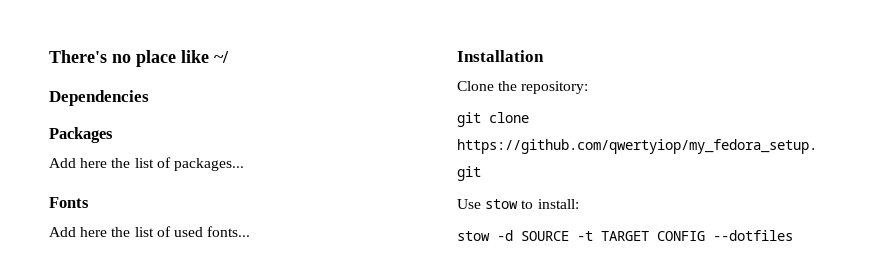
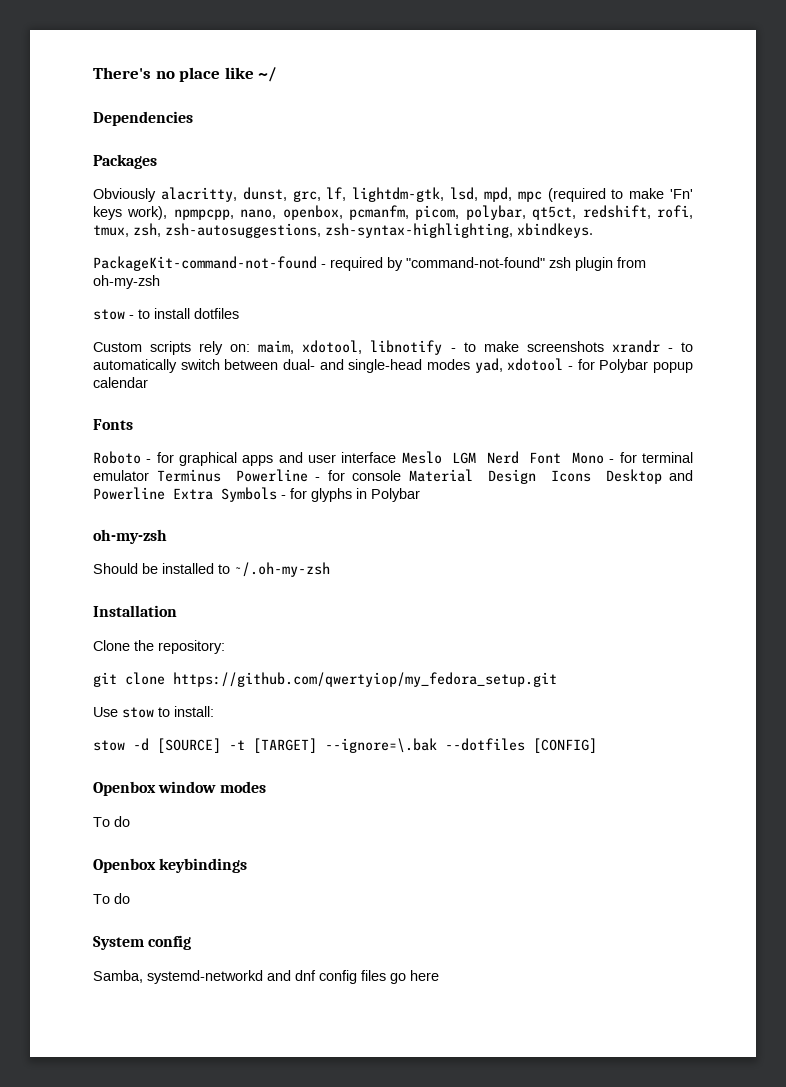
- Add here the list of packages...
+ Obviously alacritty, dunst, grc, lf, lightdm-gtk, lsd, mpd, mpc (required to make 'Fn' keys work), npmpcpp, nano, openbox, pcmanfm, picom, polybar, qt5ct, redshift, rofi, tmux, zsh, zsh-autosuggestions, zsh-syntax-highlighting, xbindkeys.
+ PackageKit-command-not-found - required by "command-not-found" zsh plugin from oh-my-zsh
+ stow - to install dotfiles
+ Custom scripts rely on: maim, xdotool, libnotify - to make screenshots xrandr - to automatically switch between dual- and single-head modes yad, xdotool - for Polybar popup calendar
  Fonts
- Add here the list of used fonts...
+ Roboto - for graphical apps and user interface Meslo LGM Nerd Font Mono - for terminal emulator Terminus Powerline - for console Material Design Icons Desktop and Powerline Extra Symbols - for glyphs in Polybar
+ oh-my-zsh
+ Should be installed to ~/.oh-my-zsh
- stow -d SOURCE -t TARGET CONFIG --dotfiles
+ stow -d [SOURCE] -t [TARGET] --ignore=\.bak --dotfiles [CONFIG]
+ Openbox window modes
+ To do
+ Openbox keybindings
+ To do
+ System config
+ Samba, systemd-networkd and dnf config files go here

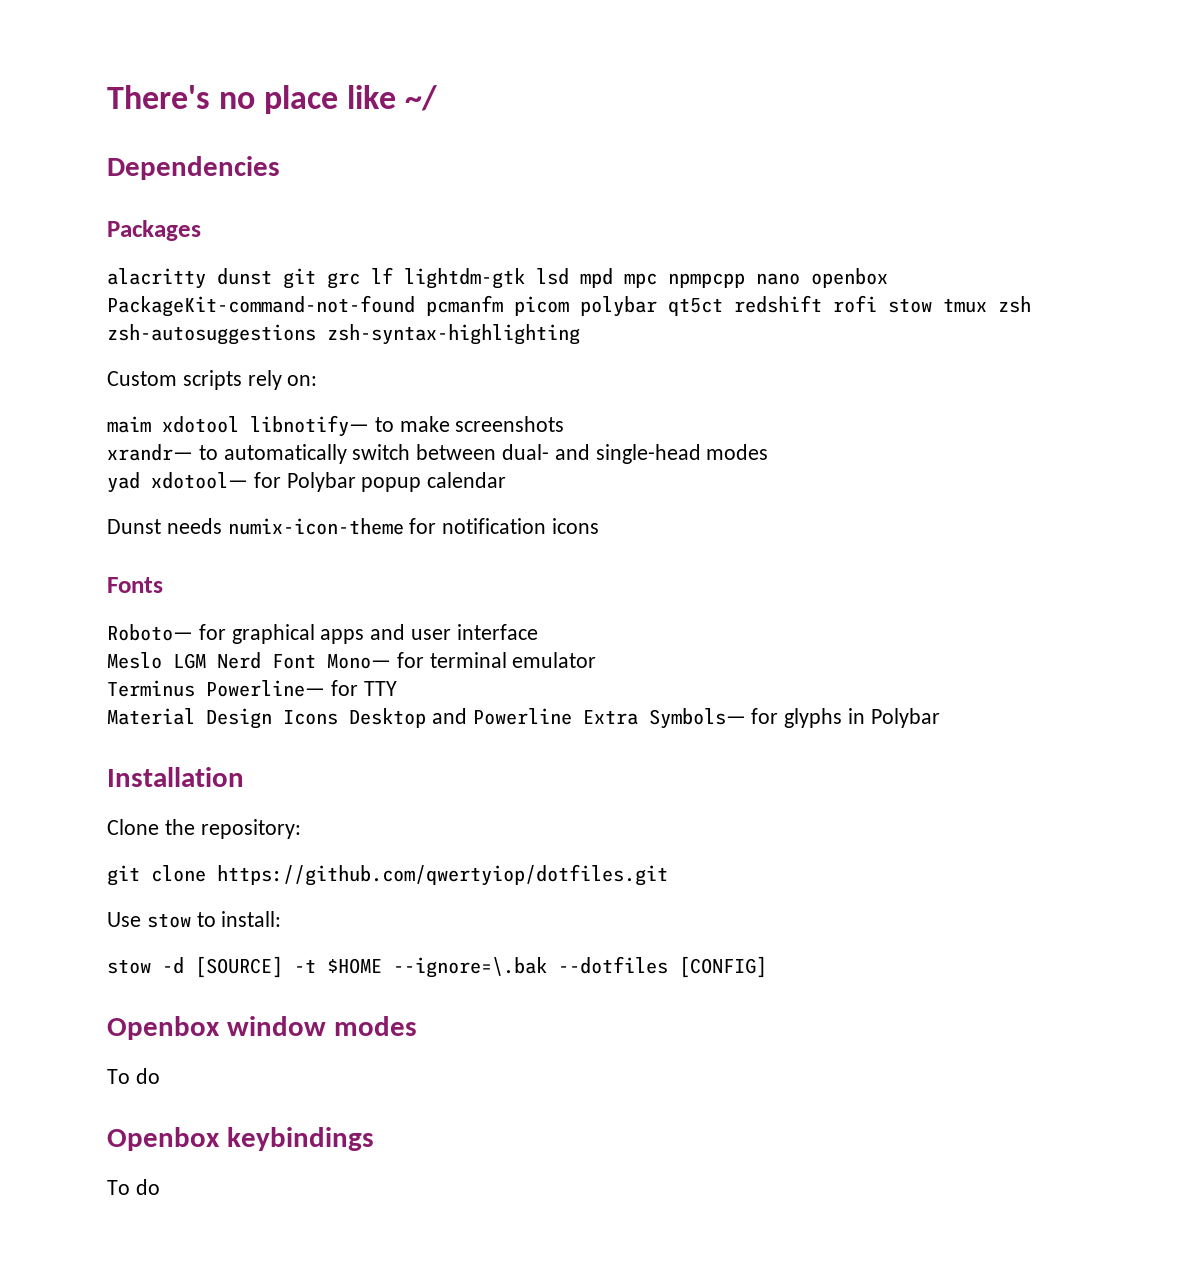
- Obviously alacritty, dunst, grc, lf, lightdm-gtk, lsd, mpd, mpc (required to make 'Fn' keys work), npmpcpp, nano, openbox, pcmanfm, picom, polybar, qt5ct, redshift, rofi, tmux, zsh, zsh-autosuggestions, zsh-syntax-highlighting, xbindkeys.
- PackageKit-command-not-found - required by "command-not-found" zsh plugin from oh-my-zsh
- stow - to install dotfiles
+ alacritty dunst git grc lf lightdm-gtk lsd mpd mpc npmpcpp nano openbox PackageKit-command-not-found pcmanfm picom polybar qt5ct redshift rofi stow tmux zsh zsh-autosuggestions zsh-syntax-highlighting
- Custom scripts rely on: maim, xdotool, libnotify - to make screenshots xrandr - to automatically switch between dual- and single-head modes yad, xdotool - for Polybar popup calendar
+ Custom scripts rely on:
+ maim xdotool libnotify— to make screenshots
+ xrandr— to automatically switch between dual- and single-head modes
+ yad xdotool— for Polybar popup calendar
+ Dunst needs numix-icon-theme for notification icons
- Roboto - for graphical apps and user interface Meslo LGM Nerd Font Mono - for terminal emulator Terminus Powerline - for console Material Design Icons Desktop and Powerline Extra Symbols - for glyphs in Polybar
- oh-my-zsh
- Should be installed to ~/.oh-my-zsh
+ Roboto— for graphical apps and user interface
+ Meslo LGM Nerd Font Mono— for terminal emulator
+ Terminus Powerline— for TTY
+ Material Design Icons Desktop and Powerline Extra Symbols— for glyphs in Polybar
- git clone https://github.com/qwertyiop/my_fedora_setup.git
+ git clone https://github.com/qwertyiop/dotfiles.git
- stow -d [SOURCE] -t [TARGET] --ignore=\.bak --dotfiles [CONFIG]
+ stow -d [SOURCE] -t $HOME --ignore=\.bak --dotfiles [CONFIG]
- System config
- Samba, systemd-networkd and dnf config files go here

